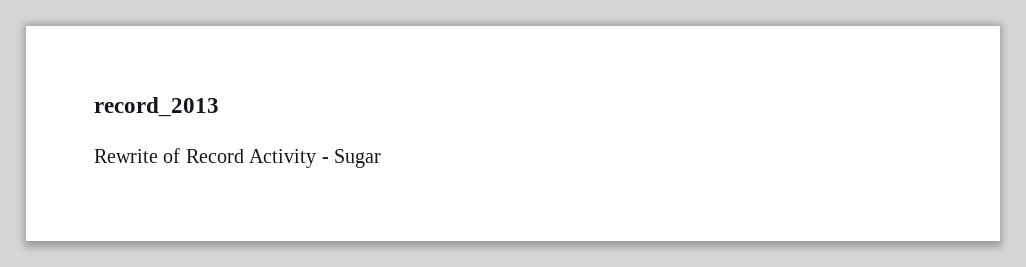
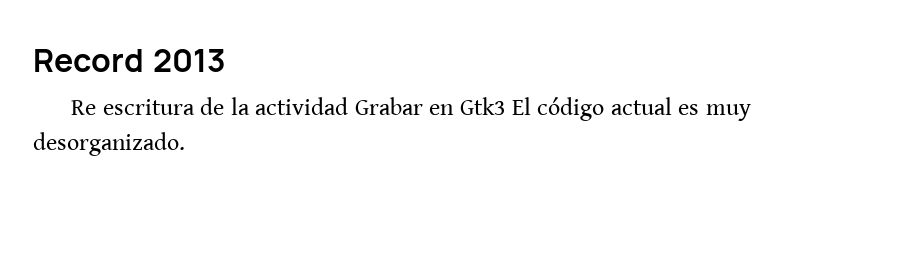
- record_2013
- Rewrite of Record Activity - Sugar
+ Record 2013
+ Re escritura de la actividad Grabar en Gtk3 El código actual es muy desorganizado.

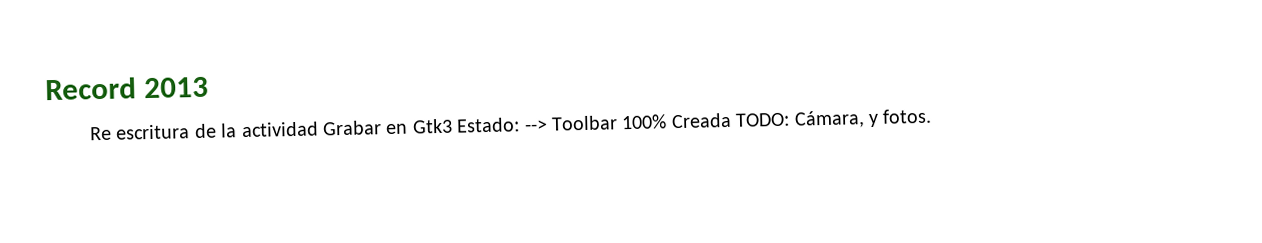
- Re escritura de la actividad Grabar en Gtk3 El código actual es muy desorganizado.
+ Re escritura de la actividad Grabar en Gtk3 Estado: --> Toolbar 100% Creada TODO: Cámara, y fotos.

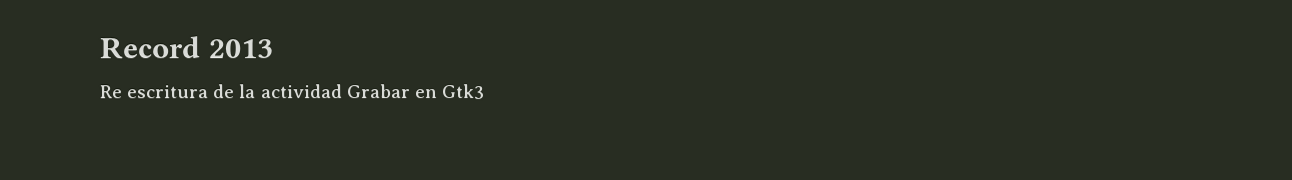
- Re escritura de la actividad Grabar en Gtk3 Estado: --> Toolbar 100% Creada TODO: Cámara, y fotos.
+ Re escritura de la actividad Grabar en Gtk3

